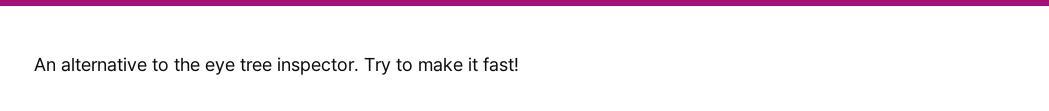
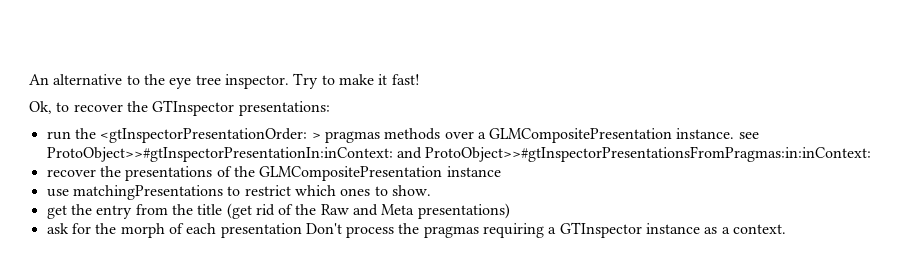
+ Ok, to recover the GTInspector presentations:
+ run the <gtInspectorPresentationOrder: > pragmas methods over a GLMCompositePresentation instance. see ProtoObject>>#gtInspectorPresentationIn:inContext: and ProtoObject>>#gtInspectorPresentationsFromPragmas:in:inContext:
+ recover the presentations of the GLMCompositePresentation instance
+ use matchingPresentations to restrict which ones to show.
+ get the entry from the title (get rid of the Raw and Meta presentations)
+ ask for the morph of each presentation Don't process the pragmas requiring a GTInspector instance as a context.

